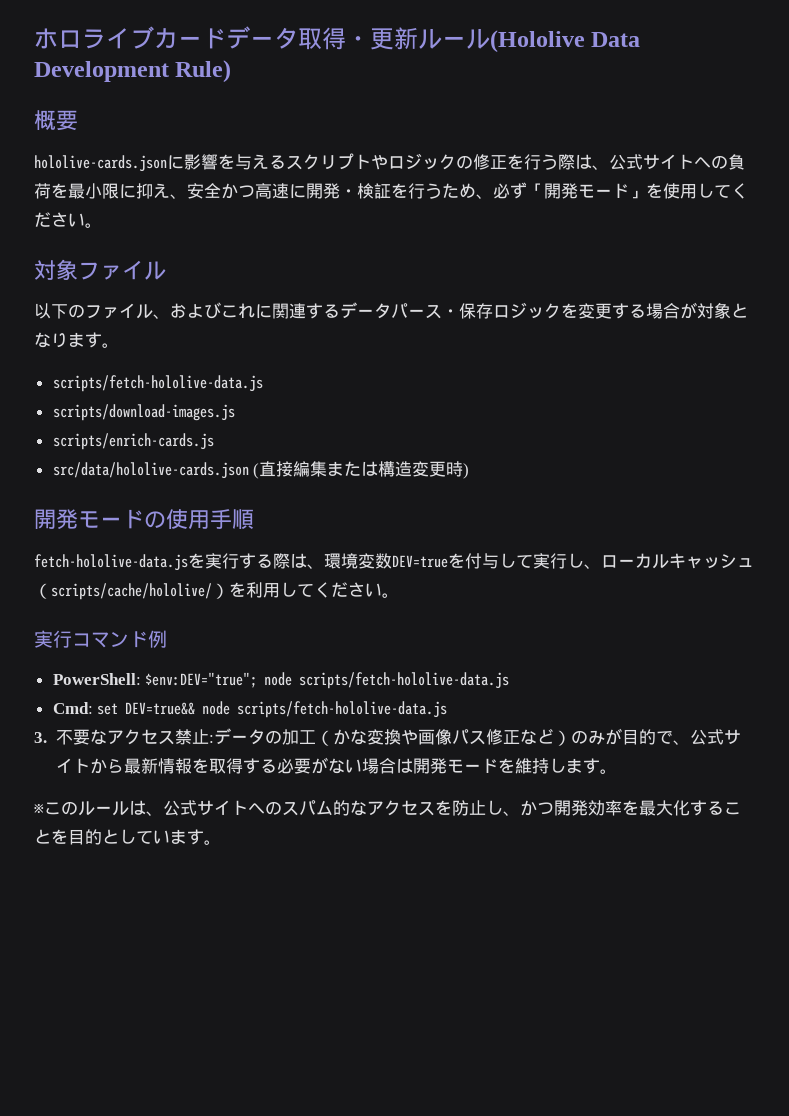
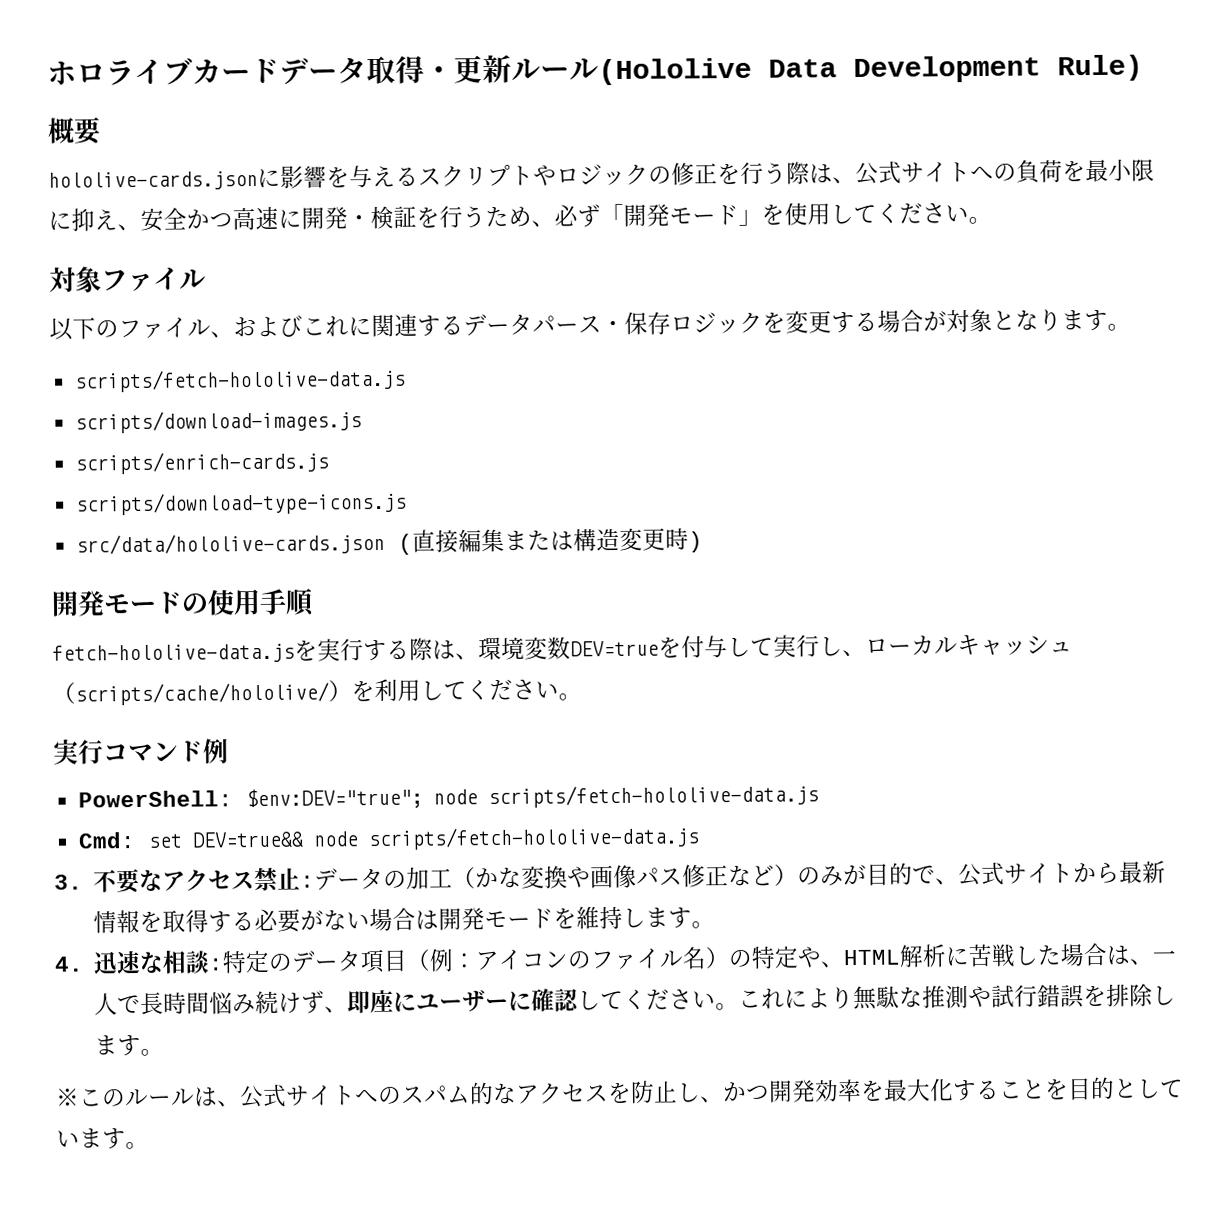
+ scripts/download-type-icons.js
+ 4.迅速な相談:特定のデータ項目（例：アイコンのファイル名）の特定や、HTML解析に苦戦した場合は、一人で長時間悩み続けず、即座にユーザーに確認してください。これにより無駄な推測や試行錯誤を排除します。

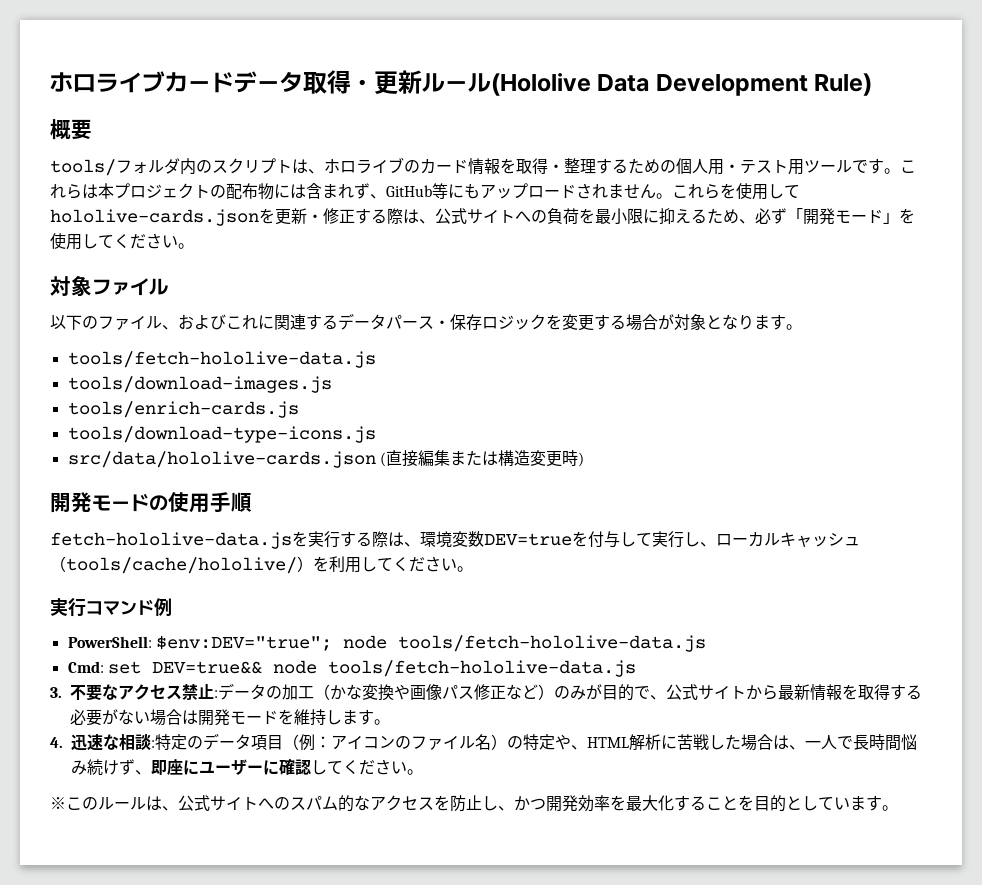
- hololive-cards.jsonに影響を与えるスクリプトやロジックの修正を行う際は、公式サイトへの負荷を最小限に抑え、安全かつ高速に開発・検証を行うため、必ず「開発モード」を使用してください。
+ tools/フォルダ内のスクリプトは、ホロライブのカード情報を取得・整理するための個人用・テスト用ツールです。これらは本プロジェクトの配布物には含まれず、GitHub等にもアップロードされません。これらを使用してhololive-cards.jsonを更新・修正する際は、公式サイトへの負荷を最小限に抑えるため、必ず「開発モード」を使用してください。
  以下のファイル、およびこれに関連するデータパース・保存ロジックを変更する場合が対象となります。
- scripts/fetch-hololive-data.js
- scripts/download-images.js
- scripts/enrich-cards.js
- scripts/download-type-icons.js
+ tools/fetch-hololive-data.js
+ tools/download-images.js
+ tools/enrich-cards.js
+ tools/download-type-icons.js
- fetch-hololive-data.jsを実行する際は、環境変数DEV=trueを付与して実行し、ローカルキャッシュ（scripts/cache/hololive/）を利用してください。
+ fetch-hololive-data.jsを実行する際は、環境変数DEV=trueを付与して実行し、ローカルキャッシュ（tools/cache/hololive/）を利用してください。
- PowerShell: $env:DEV="true"; node scripts/fetch-hololive-data.js
+ PowerShell: $env:DEV="true"; node tools/fetch-hololive-data.js
- Cmd: set DEV=true&& node scripts/fetch-hololive-data.js
+ Cmd: set DEV=true&& node tools/fetch-hololive-data.js
- これにより無駄な推測や試行錯誤を排除します。

